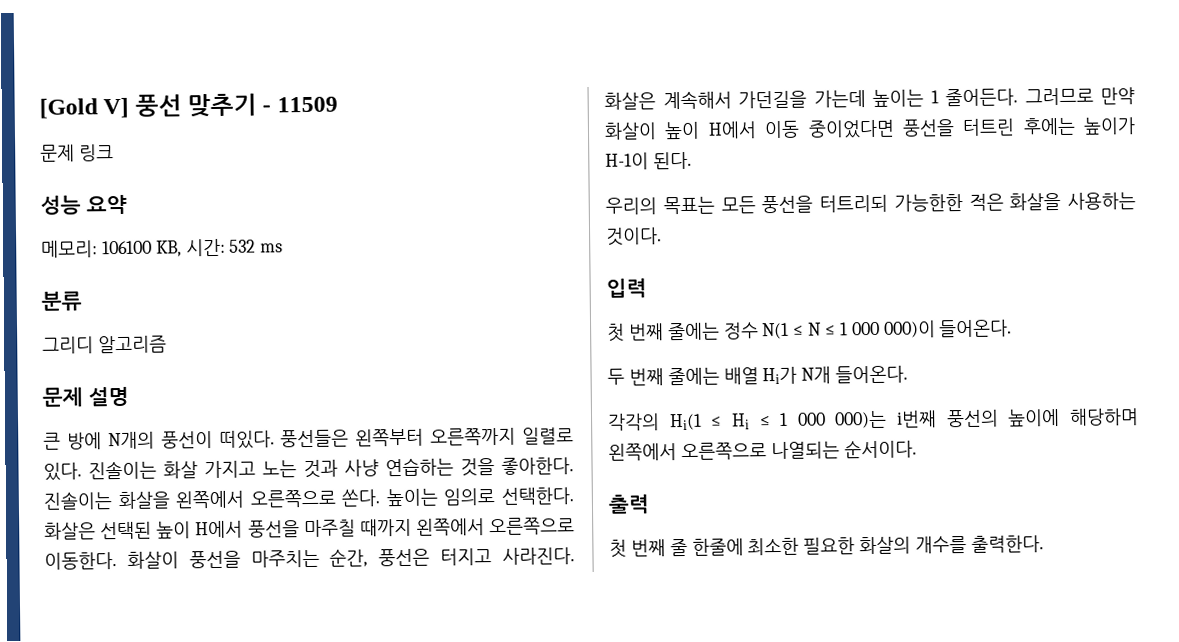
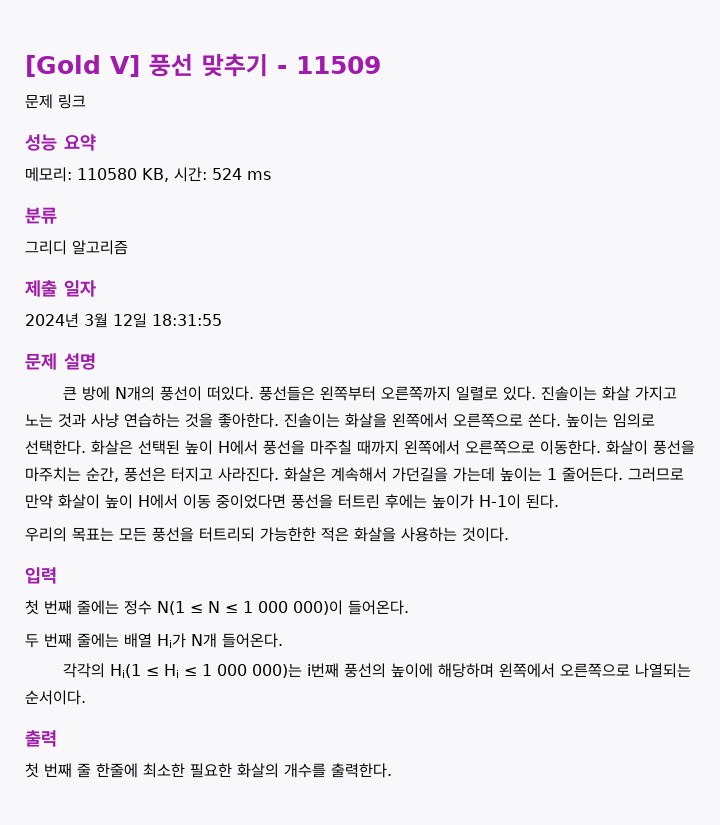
- 메모리: 106100 KB, 시간: 532 ms
+ 메모리: 110580 KB, 시간: 524 ms
+ 제출 일자
+ 2024년 3월 12일 18:31:55

